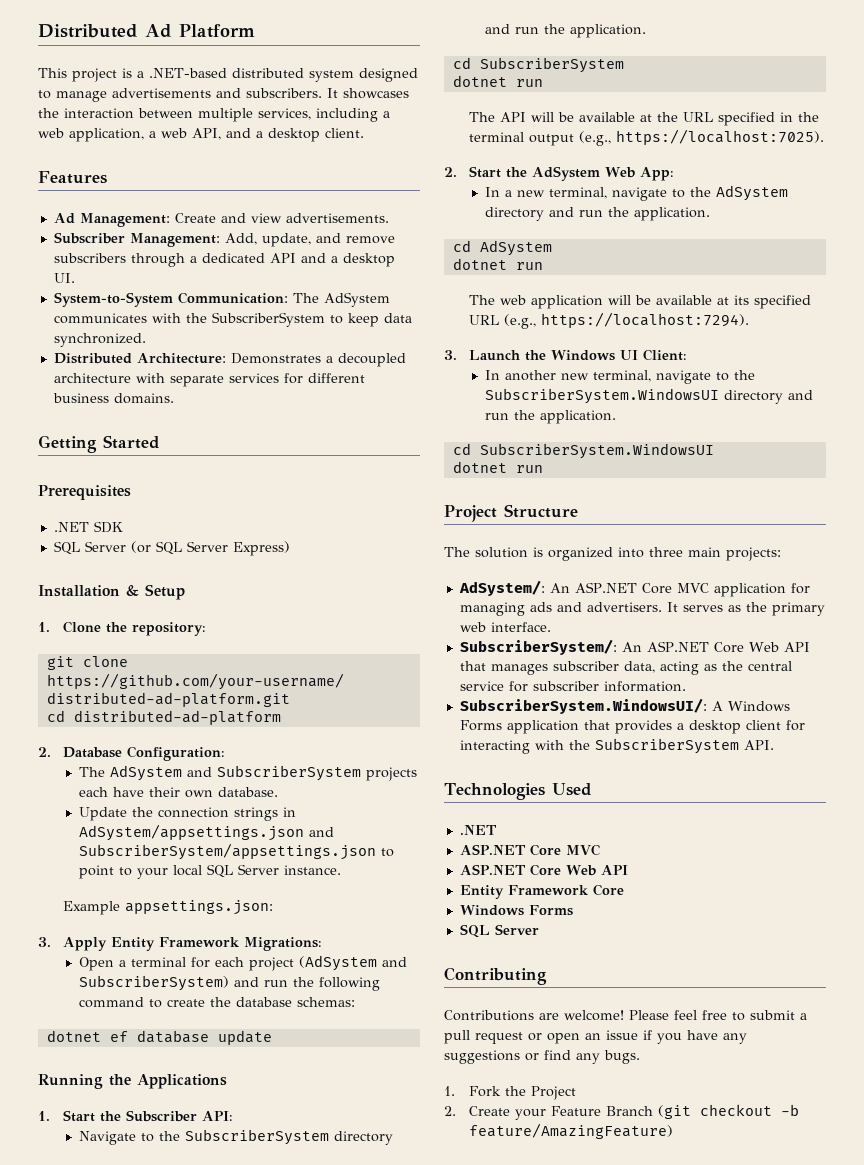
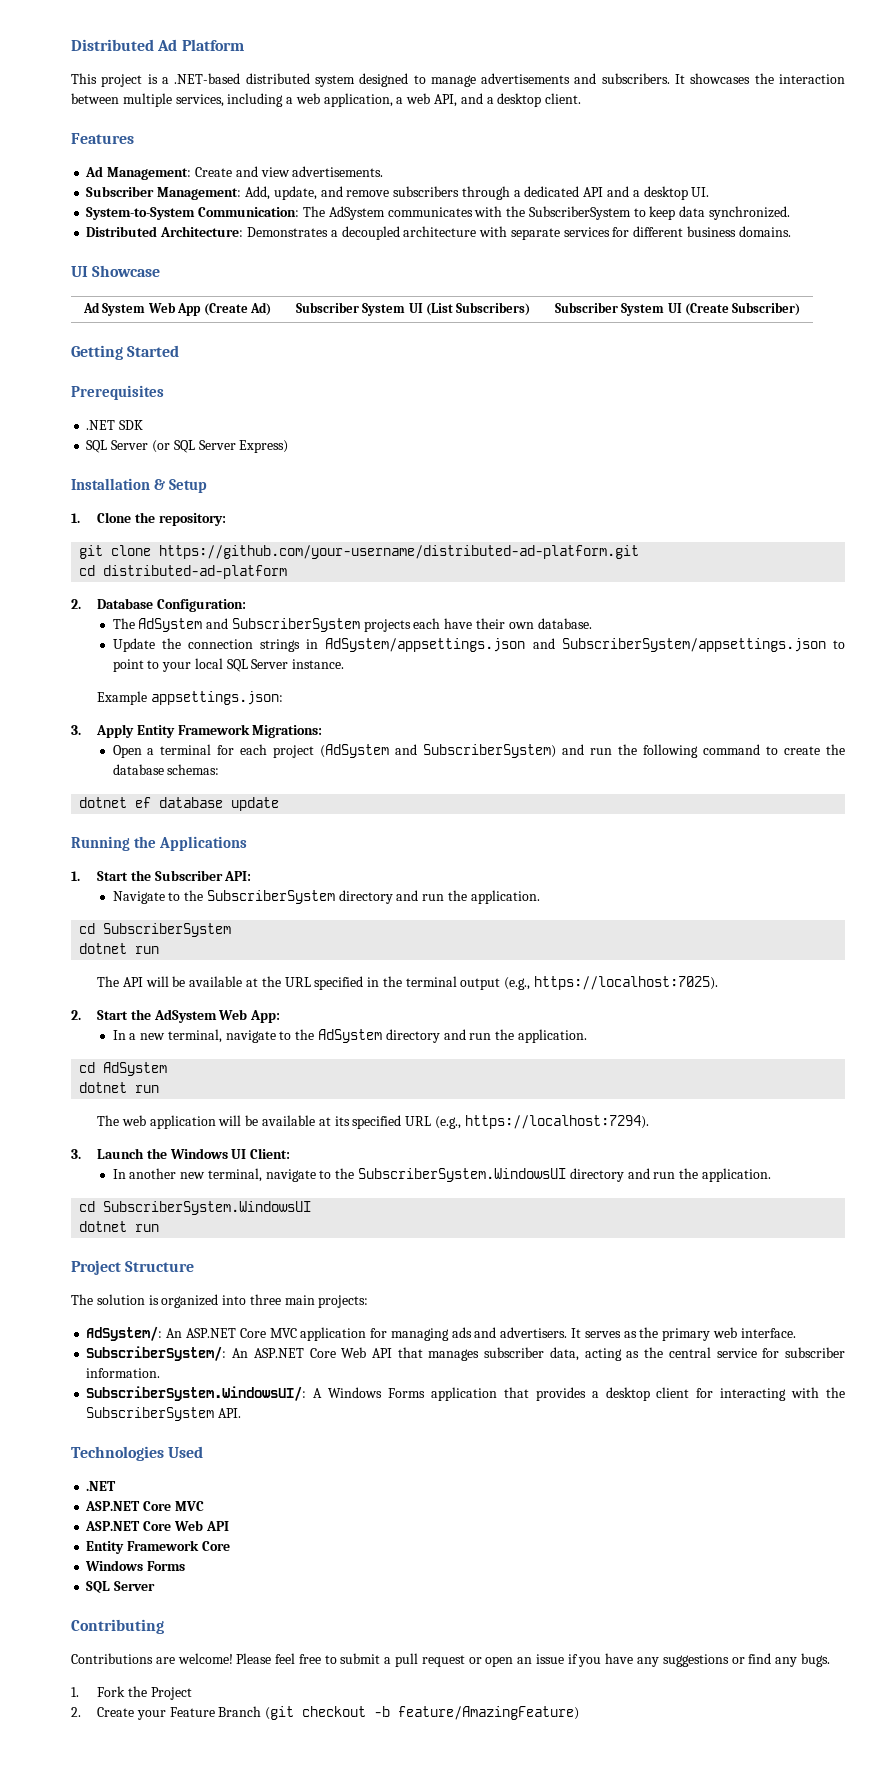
+ UI Showcase
+ Ad System Web App (Create Ad) | Subscriber System UI (List Subscribers) | Subscriber System UI (Create Subscriber)

